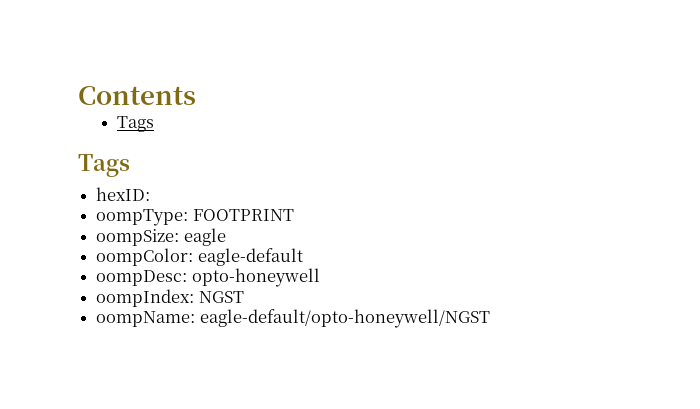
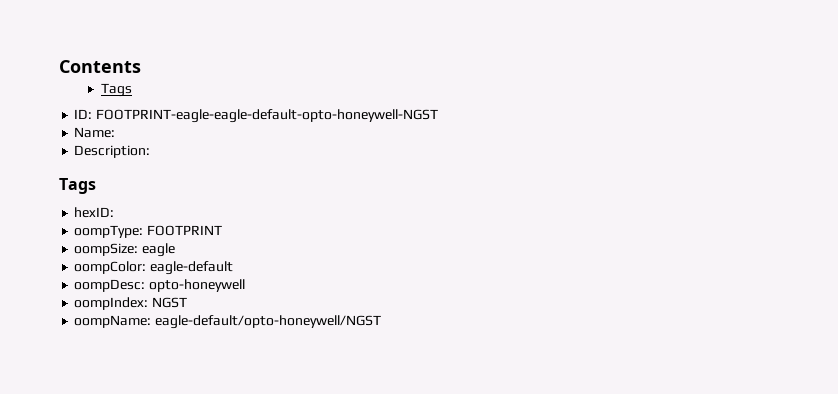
+ ID: FOOTPRINT-eagle-eagle-default-opto-honeywell-NGST
+ Name:
+ Description:

